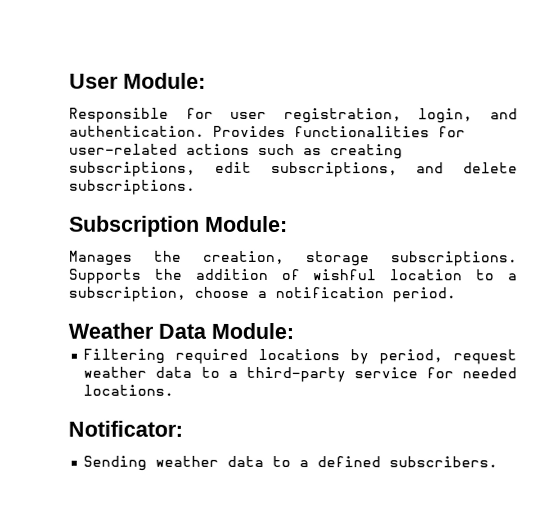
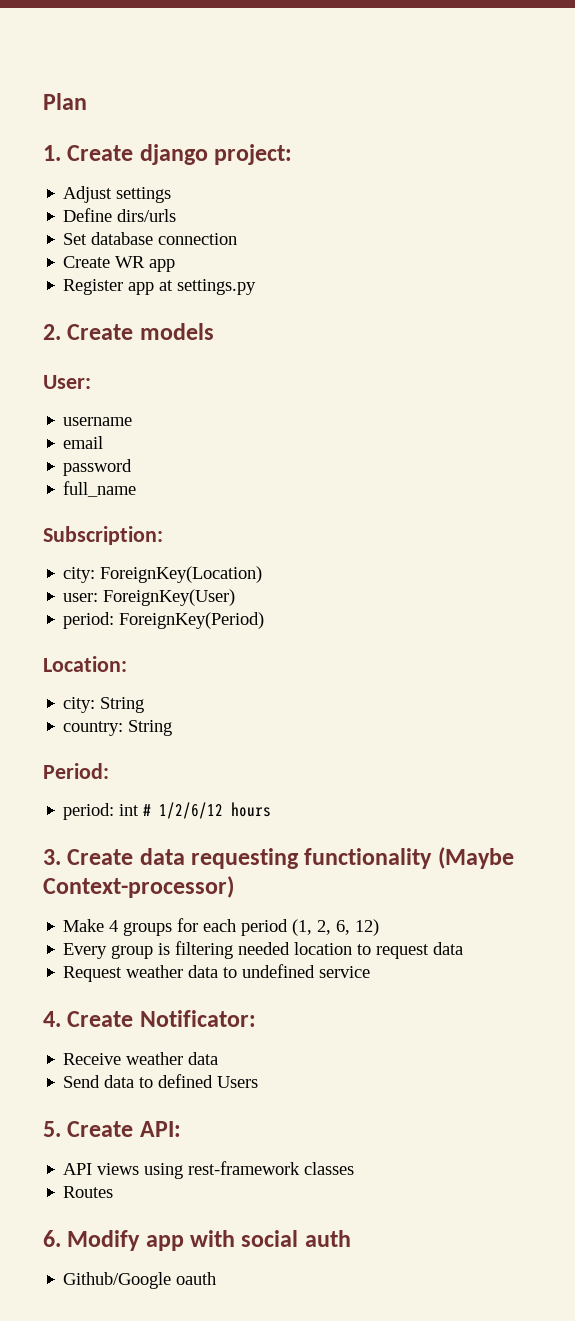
- User Module:
- Responsible for user registration, login, and authentication. Provides functionalities for user-related actions such as creating subscriptions, edit subscriptions, and delete subscriptions.
- Subscription Module:
- Manages the creation, storage subscriptions. Supports the addition of wishful location to a subscription, choose a notification period.
- Weather Data Module:
- Filtering required locations by period, request weather data to a third-party service for needed locations.
- Notificator:
+ Plan
+ 1. Create django project:
+ Adjust settings
+ Define dirs/urls
+ Set database connection
+ Create WR app
+ Register app at settings.py
+ 2. Create models
+ User:
+ username
+ email
+ password
+ full_name
+ Subscription:
+ city: ForeignKey(Location)
+ user: ForeignKey(User)
+ period: ForeignKey(Period)
+ Location:
+ city: String
+ country: String
+ Period:
+ period: int # 1/2/6/12 hours
+ 3. Create data requesting functionality (Maybe Context-processor)
+ Make 4 groups for each period (1, 2, 6, 12)
+ Every group is filtering needed location to request data
+ Request weather data to undefined service
+ 4. Create Notificator:
- Sending weather data to a defined subscribers.
+ Receive weather data
+ Send data to defined Users
+ 5. Create API:
+ API views using rest-framework classes
+ Routes
+ 6. Modify app with social auth
+ Github/Google oauth

